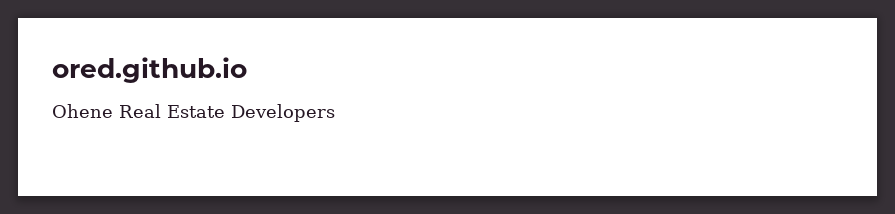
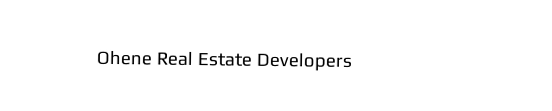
- ored.github.io

